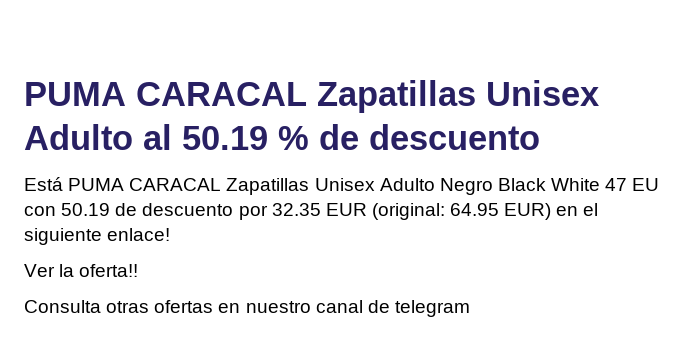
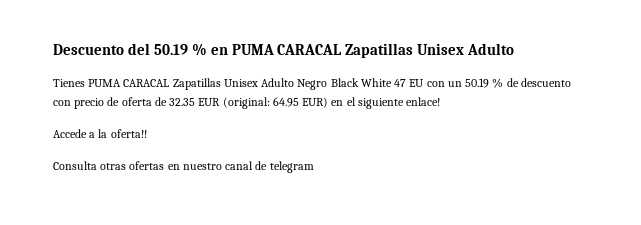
- PUMA CARACAL Zapatillas Unisex Adulto al 50.19 % de descuento
- Está PUMA CARACAL Zapatillas Unisex Adulto Negro Black White 47 EU con 50.19 de descuento por 32.35 EUR (original: 64.95 EUR) en el siguiente enlace!
+ Descuento del 50.19 % en PUMA CARACAL Zapatillas Unisex Adulto
+ Tienes PUMA CARACAL Zapatillas Unisex Adulto Negro Black White 47 EU con un 50.19 % de descuento con precio de oferta de 32.35 EUR (original: 64.95 EUR) en el siguiente enlace!
- Ver la oferta!!
+ Accede a la oferta!!

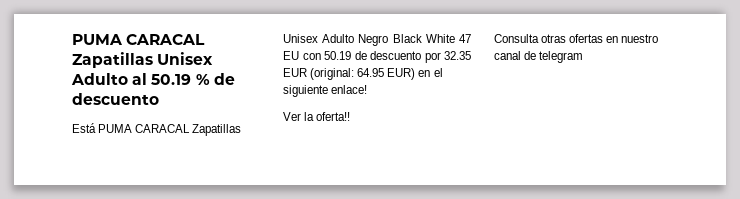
- Descuento del 50.19 % en PUMA CARACAL Zapatillas Unisex Adulto
- Tienes PUMA CARACAL Zapatillas Unisex Adulto Negro Black White 47 EU con un 50.19 % de descuento con precio de oferta de 32.35 EUR (original: 64.95 EUR) en el siguiente enlace!
+ PUMA CARACAL Zapatillas Unisex Adulto al 50.19 % de descuento
+ Está PUMA CARACAL Zapatillas Unisex Adulto Negro Black White 47 EU con 50.19 de descuento por 32.35 EUR (original: 64.95 EUR) en el siguiente enlace!
- Accede a la oferta!!
+ Ver la oferta!!

